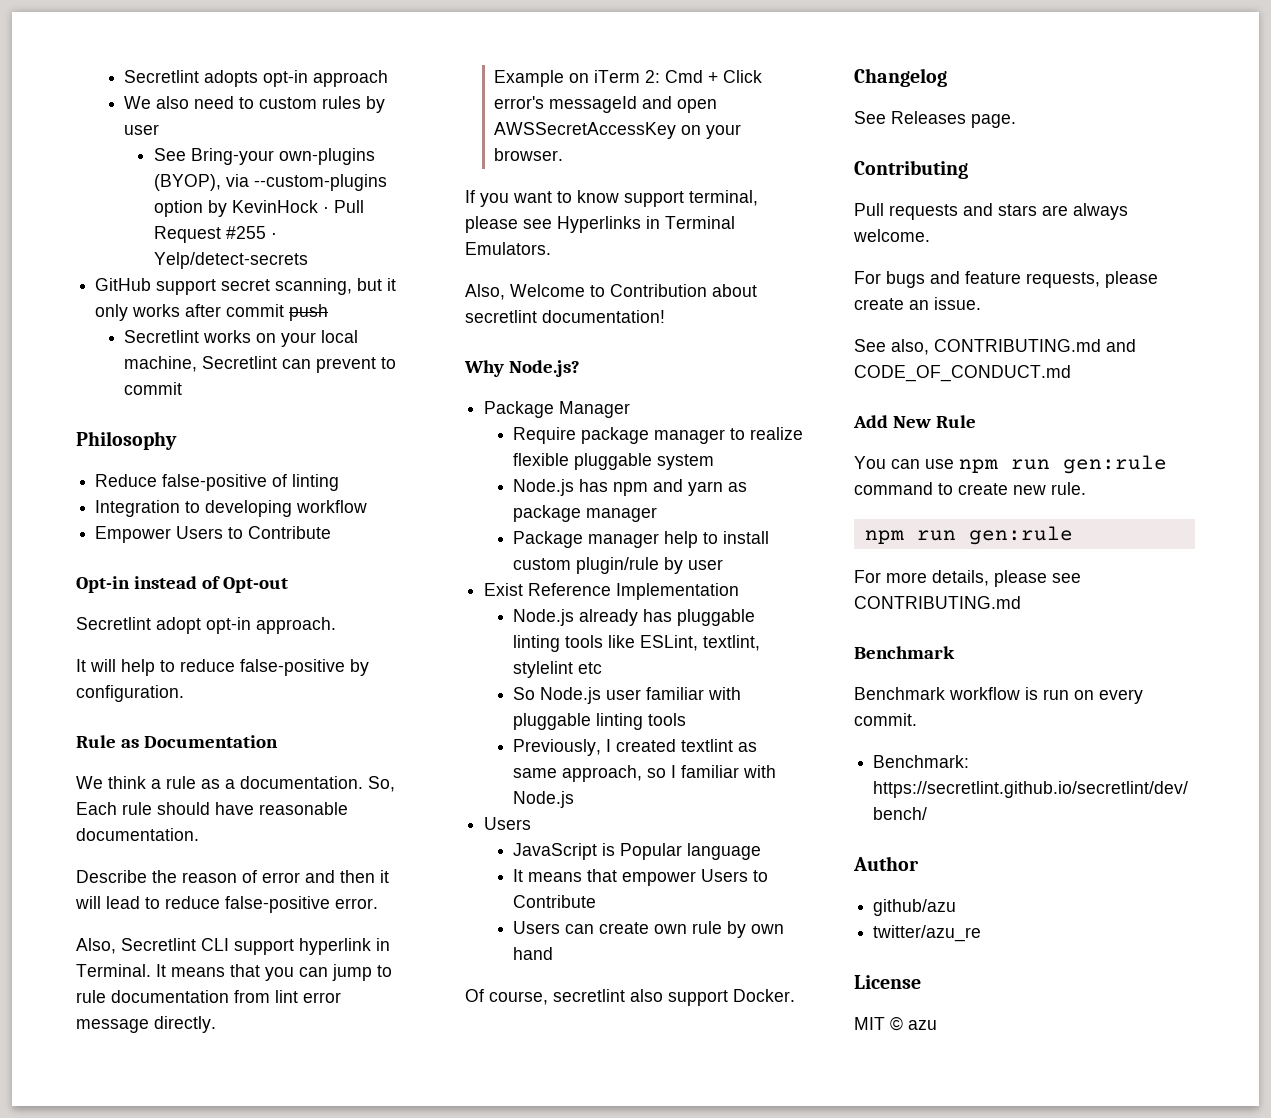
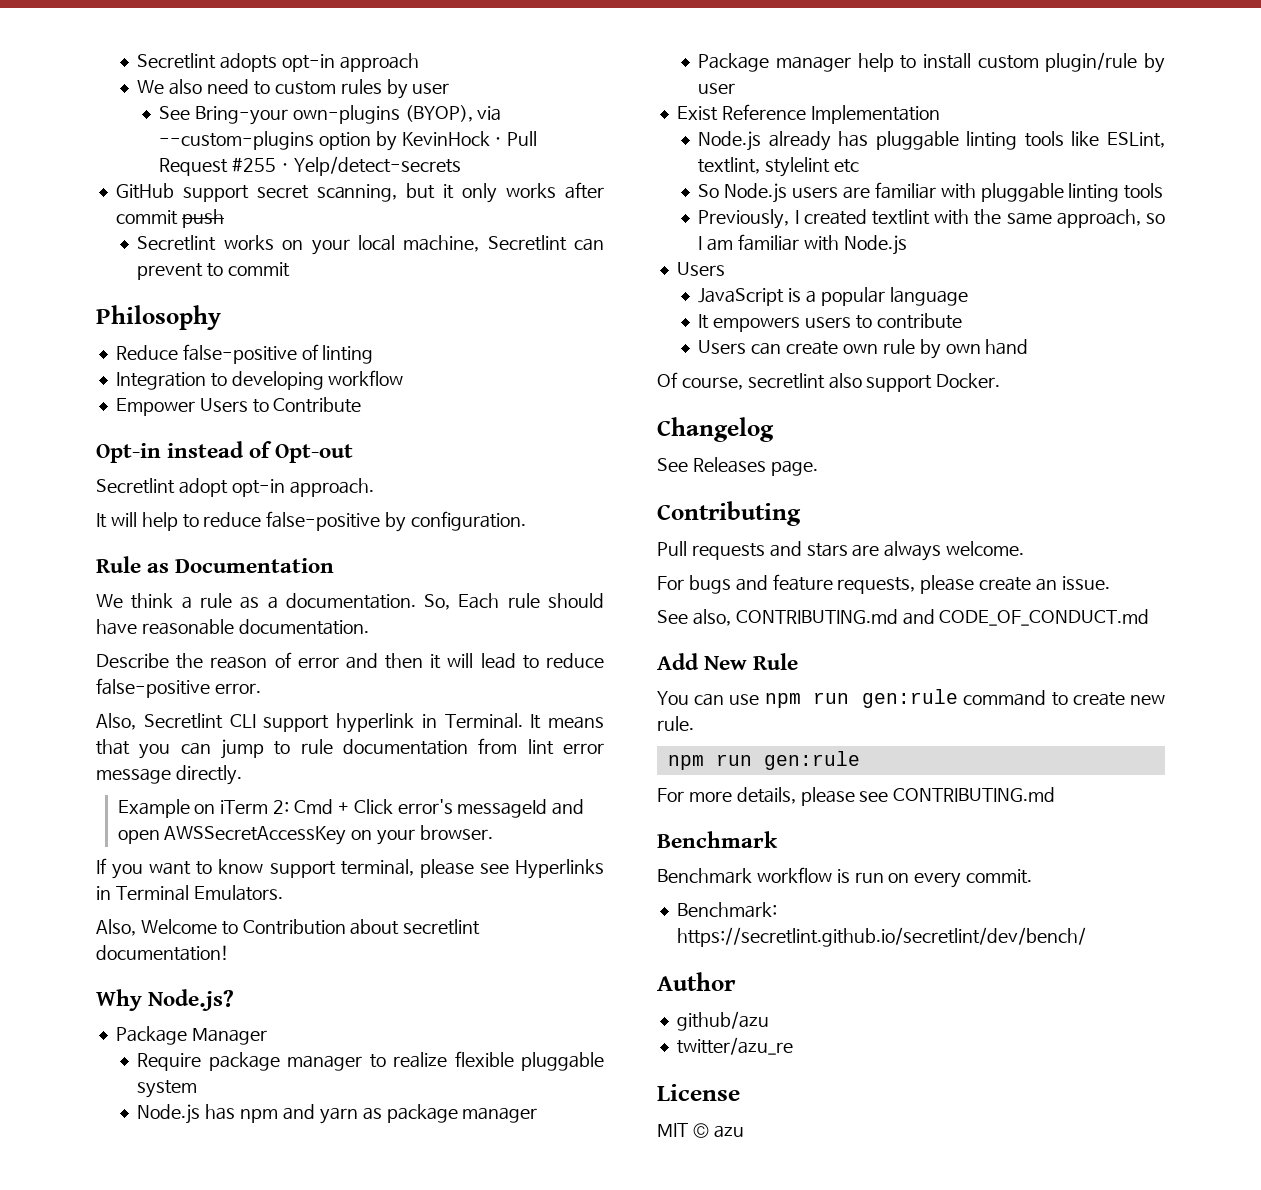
- So Node.js user familiar with pluggable linting tools
+ So Node.js users are familiar with pluggable linting tools
- Previously, I created textlint as same approach, so I familiar with Node.js
+ Previously, I created textlint with the same approach, so I am familiar with Node.js
- JavaScript is Popular language
+ JavaScript is a popular language
- It means that empower Users to Contribute
+ It empowers users to contribute

